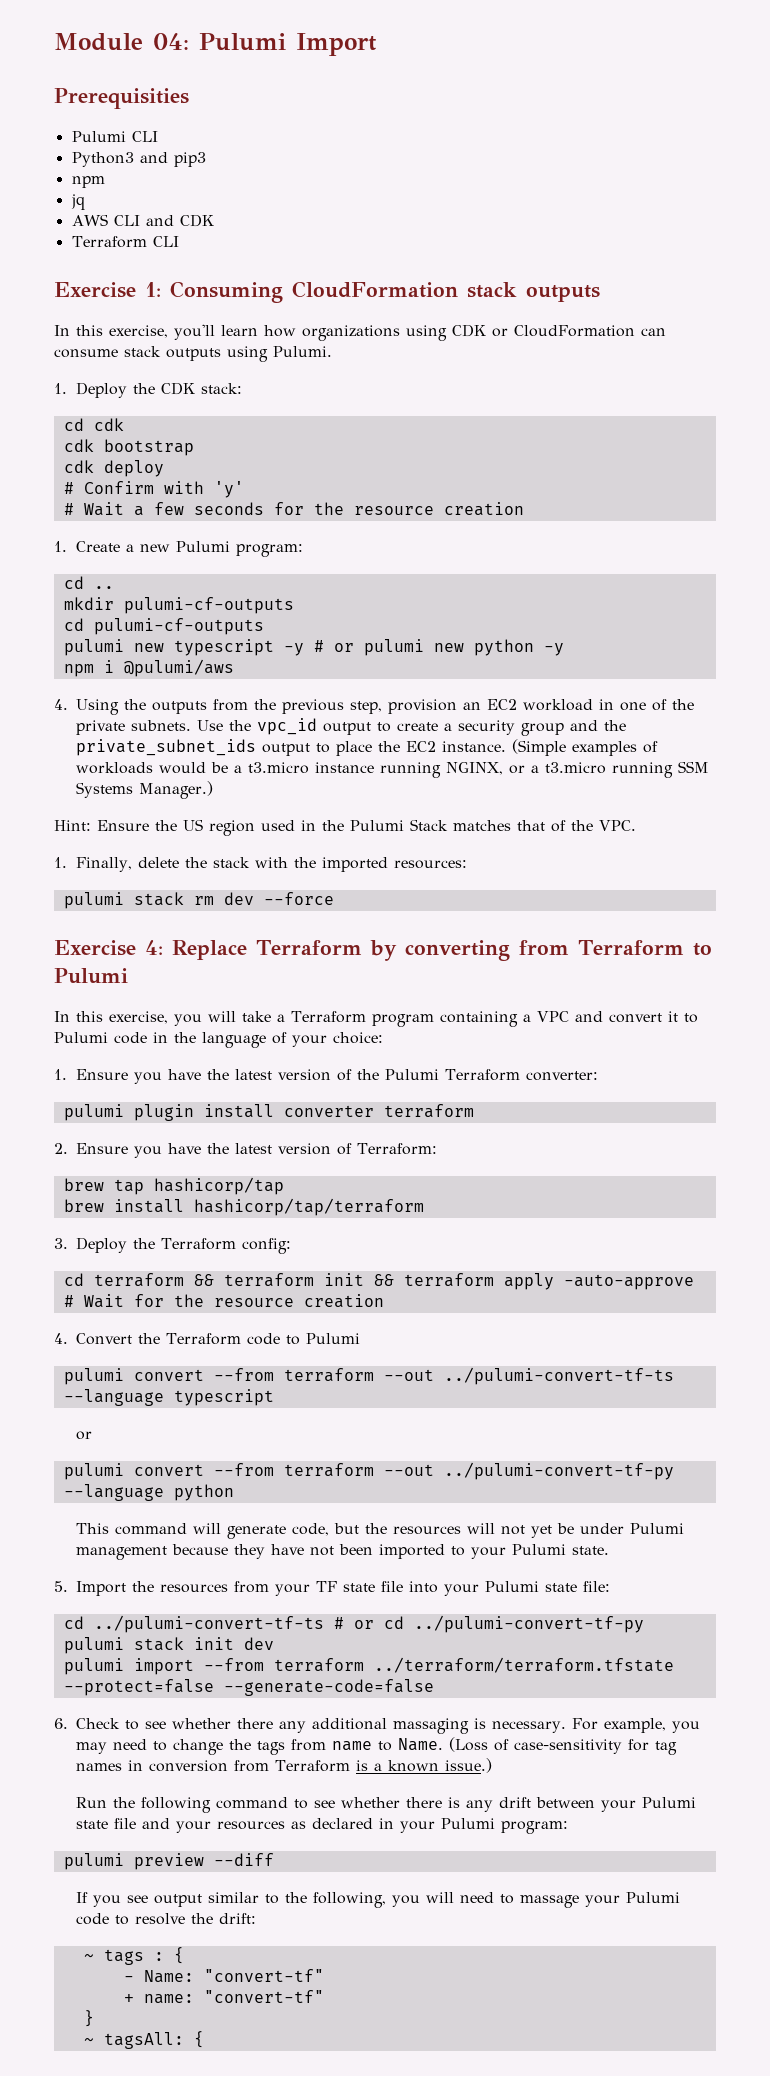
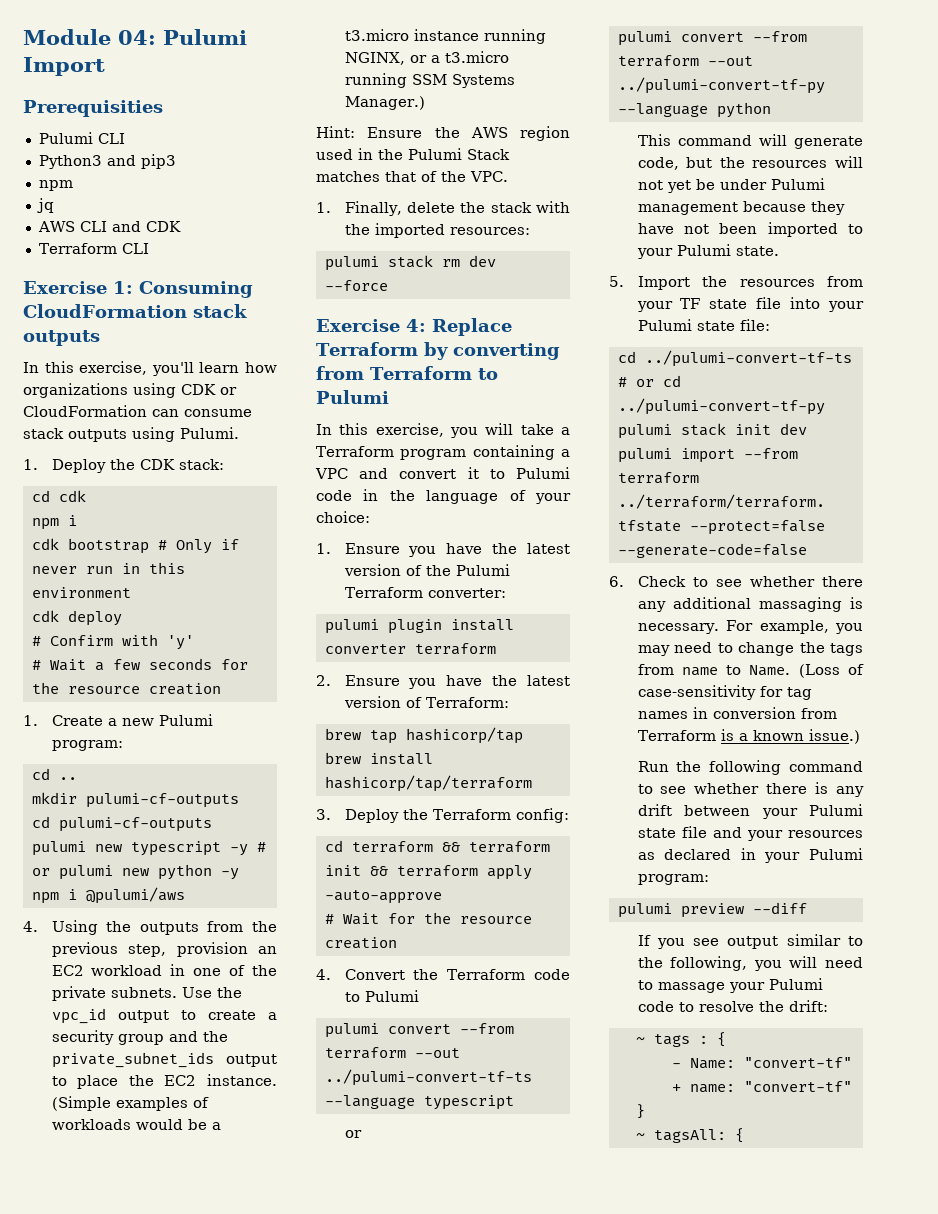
  cd cdk
+ npm i
- cdk bootstrap
+ cdk bootstrap # Only if never run in this environment
- Hint: Ensure the US region used in the Pulumi Stack matches that of the VPC.
+ Hint: Ensure the AWS region used in the Pulumi Stack matches that of the VPC.

